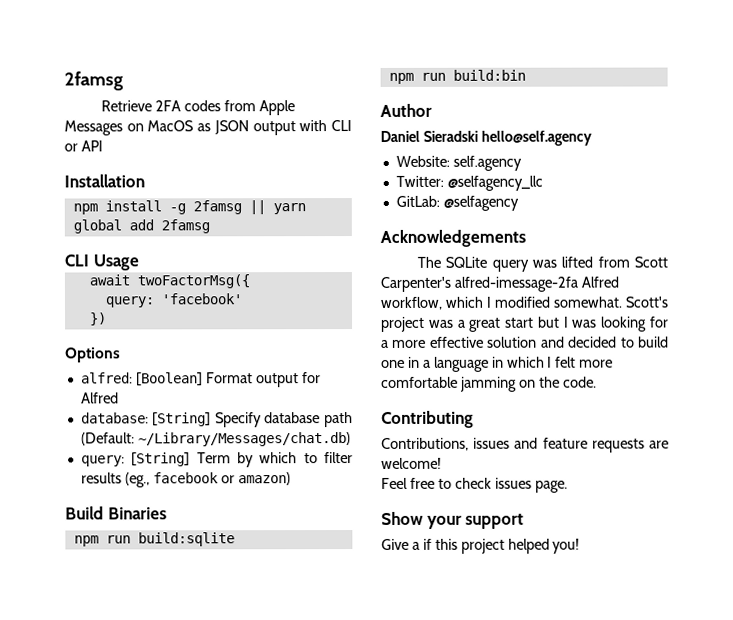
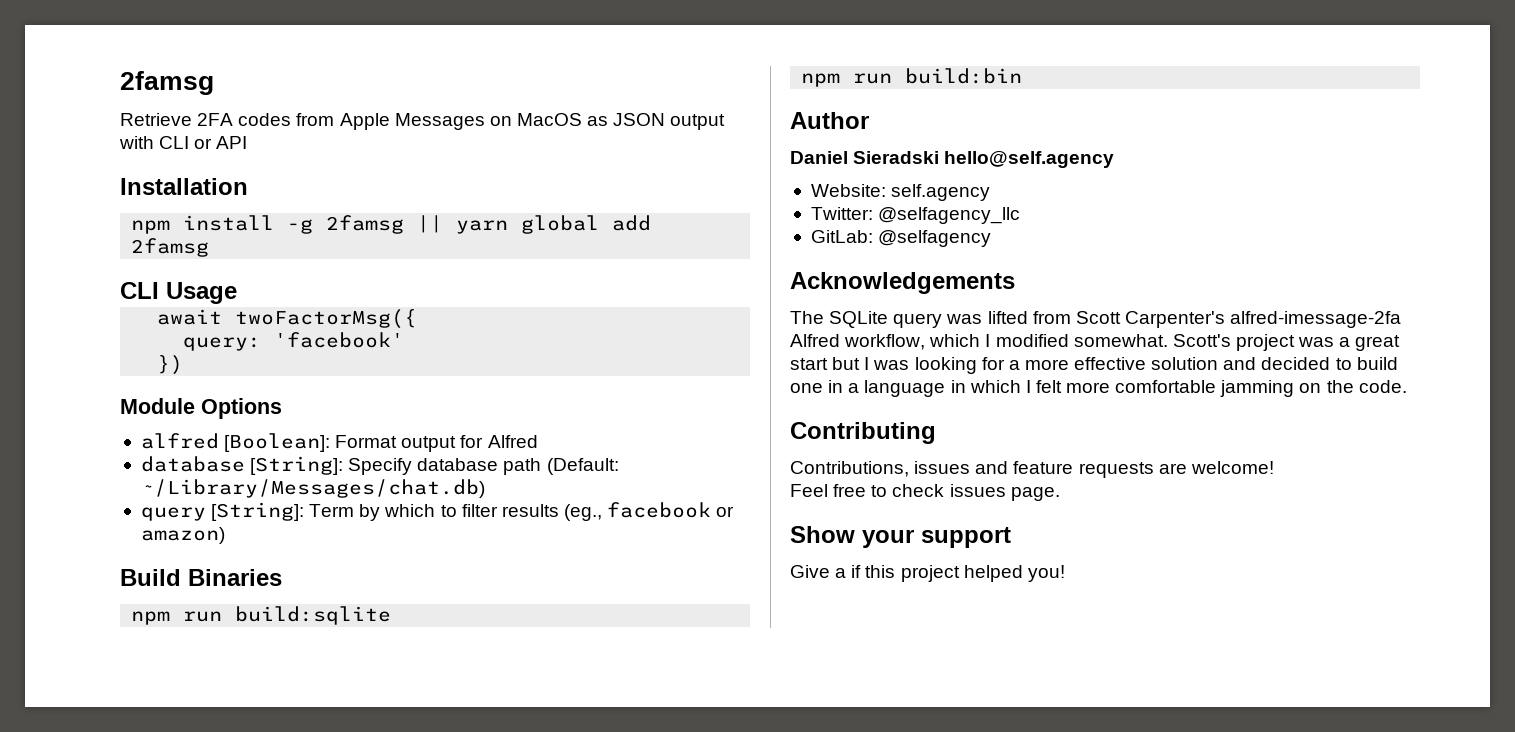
- Options
+ Module Options
- alfred: [Boolean] Format output for Alfred
+ alfred [Boolean]: Format output for Alfred
- database: [String] Specify database path (Default: ~/Library/Messages/chat.db)
+ database [String]: Specify database path (Default: ~/Library/Messages/chat.db)
- query: [String] Term by which to filter results (eg., facebook or amazon)
+ query [String]: Term by which to filter results (eg., facebook or amazon)

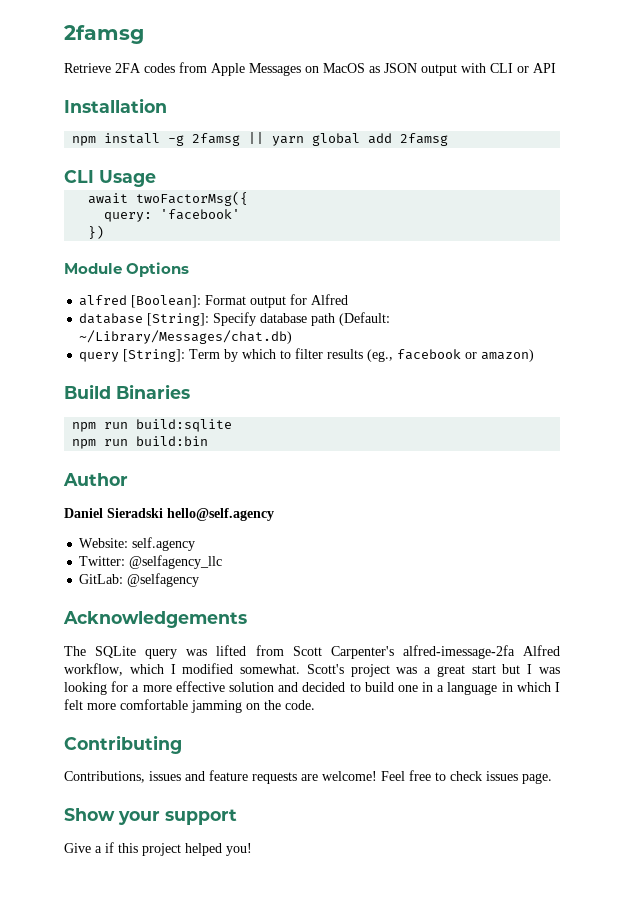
- Contributions, issues and feature requests are welcome!
- Feel free to check issues page.
+ Contributions, issues and feature requests are welcome! Feel free to check issues page.

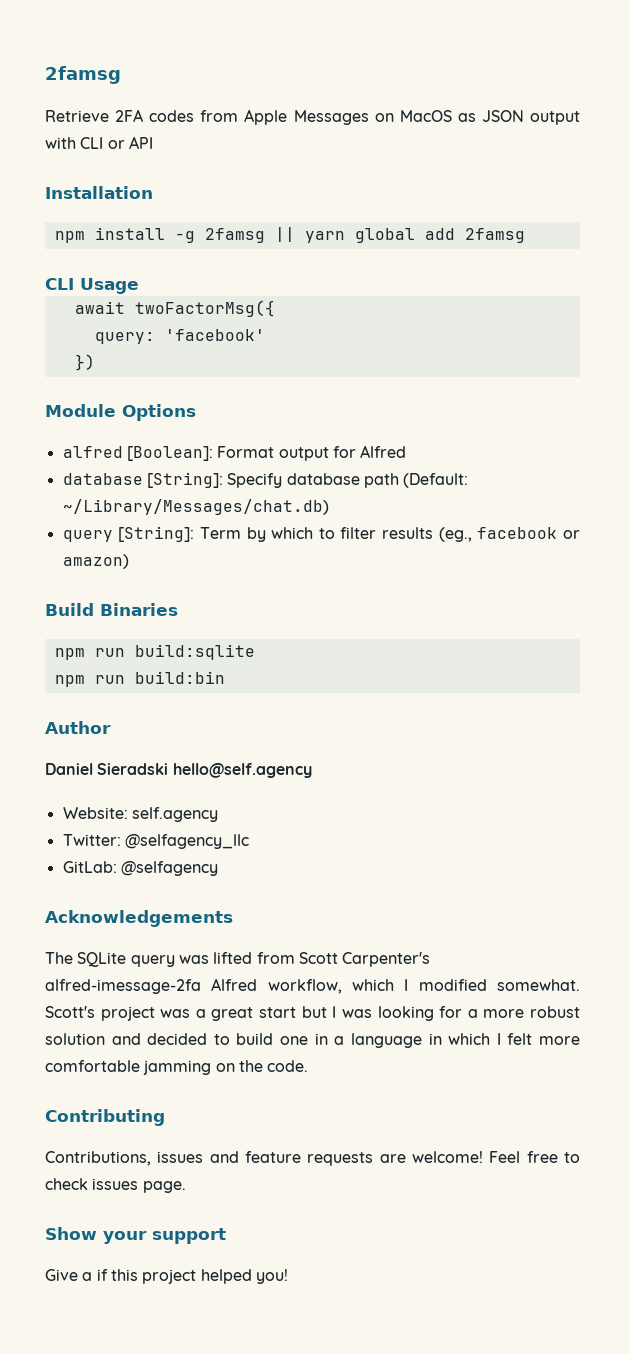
- Scott's project was a great start but I was looking for a more effective solution and decided to build one in a language in which I felt more comfortable jamming on the code.
+ Scott's project was a great start but I was looking for a more robust solution and decided to build one in a language in which I felt more comfortable jamming on the code.

